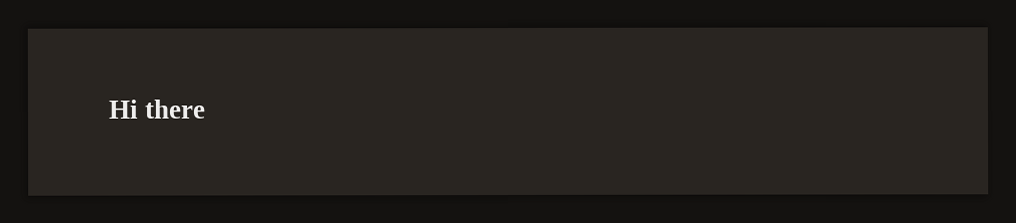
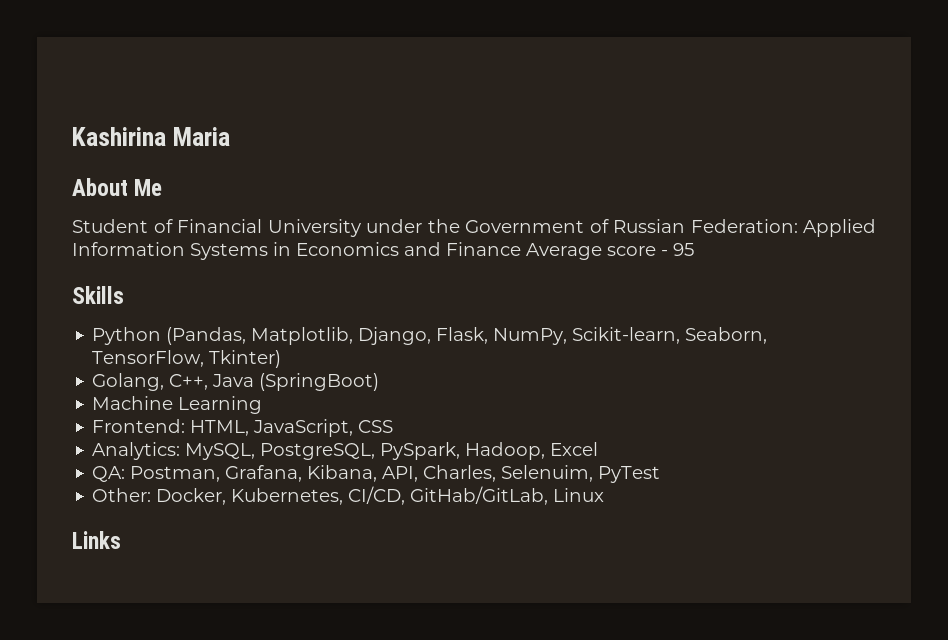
- Hi there
+ Kashirina Maria
+ About Me
+ Student of Financial University under the Government of Russian Federation: Applied Information Systems in Economics and Finance Average score - 95
+ Skills
+ Python (Pandas, Matplotlib, Django, Flask, NumPy, Scikit-learn, Seaborn, TensorFlow, Tkinter)
+ Golang, C++, Java (SpringBoot)
+ Machine Learning
+ Frontend: HTML, JavaScript, CSS
+ Analytics: MySQL, PostgreSQL, PySpark, Hadoop, Excel
+ QA: Postman, Grafana, Kibana, API, Charles, Selenuim, PyTest
+ Other: Docker, Kubernetes, CI/CD, GitHab/GitLab, Linux
+ Links

